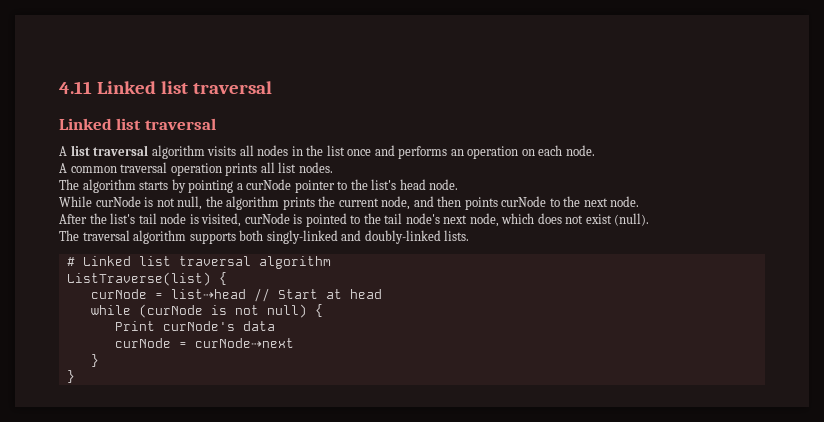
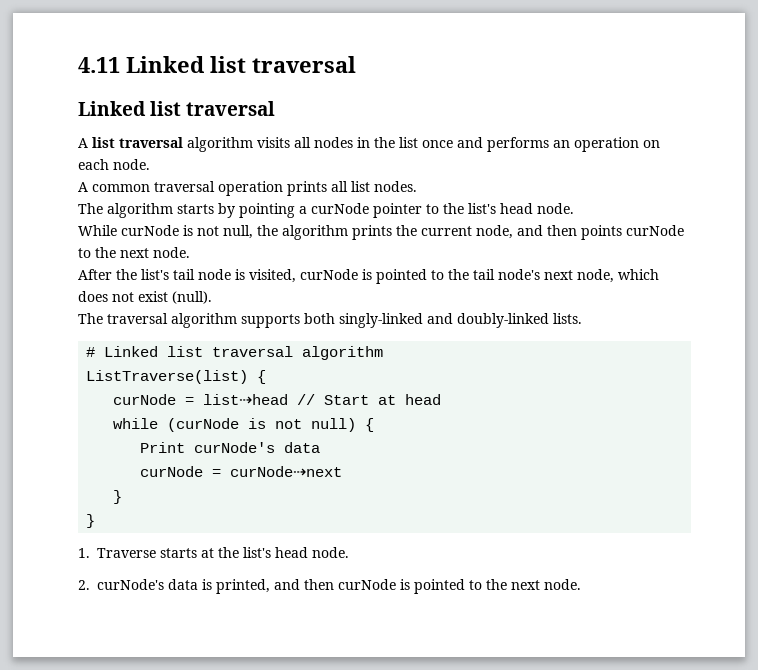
+ 1. Traverse starts at the list's head node.
+ 2. curNode's data is printed, and then curNode is pointed to the next node.

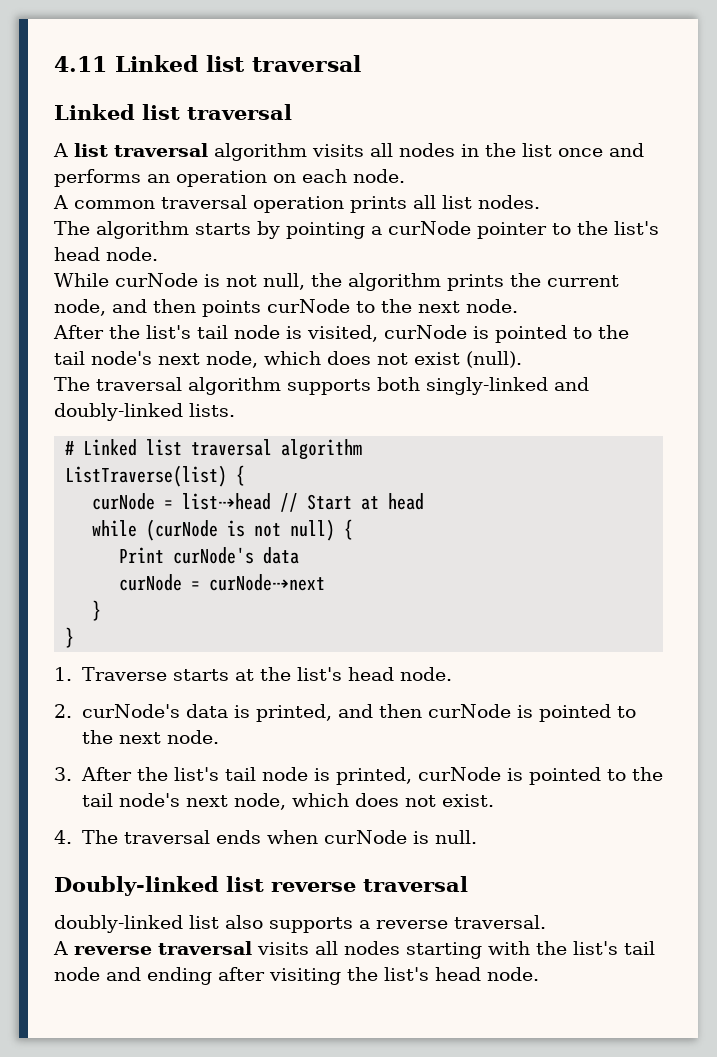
+ 3. After the list's tail node is printed, curNode is pointed to the tail node's next node, which does not exist.
+ 4. The traversal ends when curNode is null.
+ Doubly-linked list reverse traversal
+ doubly-linked list also supports a reverse traversal.
+ A reverse traversal visits all nodes starting with the list's tail node and ending after visiting the list's head node.

